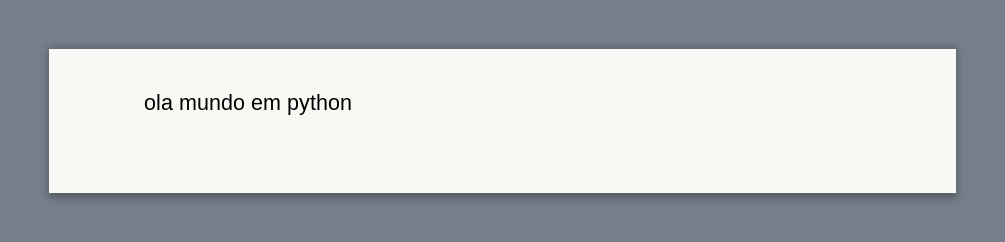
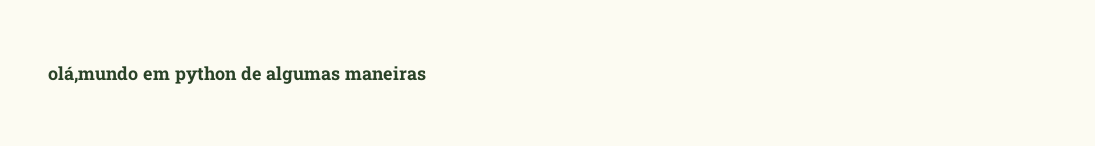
- ola mundo em python
+ olá,mundo em python de algumas maneiras

